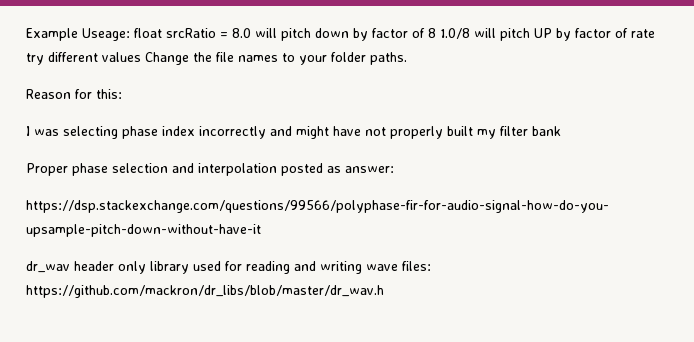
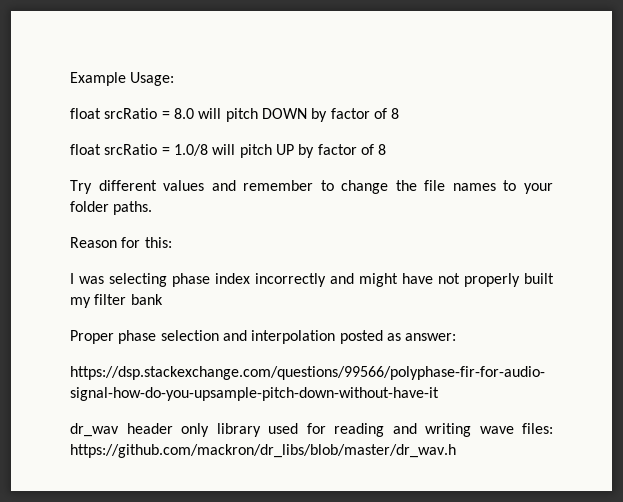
- Example Useage: float srcRatio = 8.0 will pitch down by factor of 8 1.0/8 will pitch UP by factor of rate try different values Change the file names to your folder paths.
+ Example Usage:
+ float srcRatio = 8.0 will pitch DOWN by factor of 8
+ float srcRatio = 1.0/8 will pitch UP by factor of 8
+ Try different values and remember to change the file names to your folder paths.

